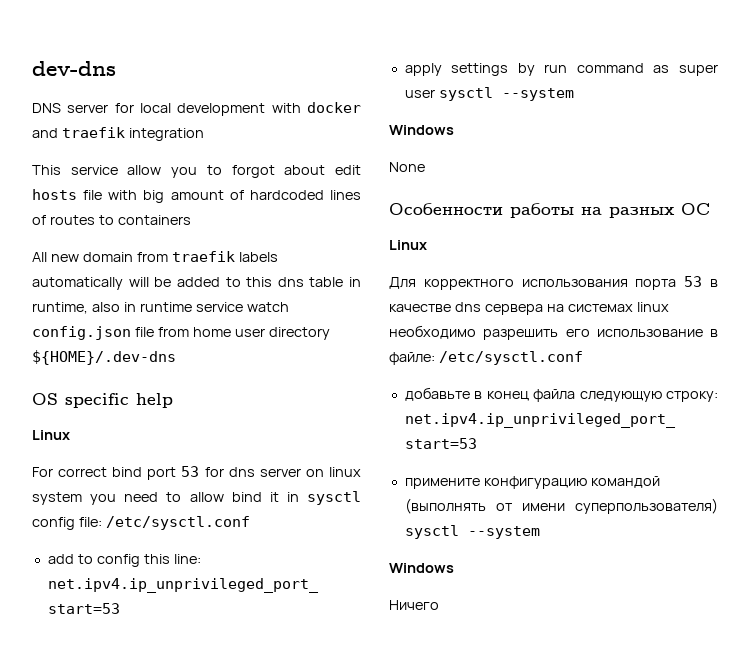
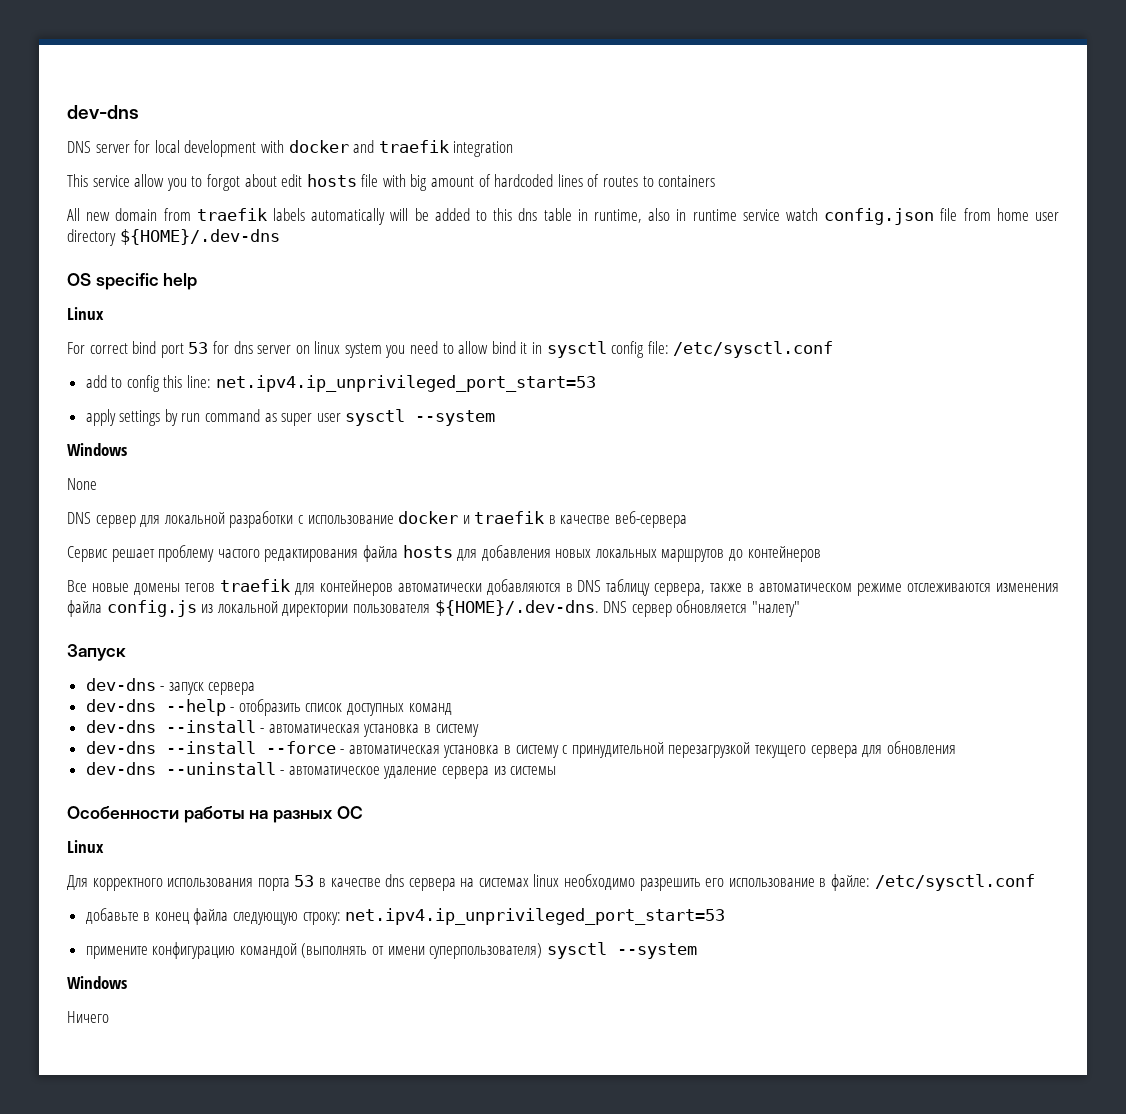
+ DNS сервер для локальной разработки с использование docker и traefik в качестве веб-сервера
+ Сервис решает проблему частого редактирования файла hosts для добавления новых локальных маршрутов до контейнеров
+ Все новые домены тегов traefik для контейнеров автоматически добавляются в DNS таблицу сервера, также в автоматическом режиме отслеживаются изменения файла config.js из локальной директории пользователя ${HOME}/.dev-dns. DNS сервер обновляется "налету"
+ Запуск
+ dev-dns - запуск сервера
+ dev-dns --help - отобразить список доступных команд
+ dev-dns --install - автоматическая установка в систему
+ dev-dns --install --force - автоматическая установка в систему с принудительной перезагрузкой текущего сервера для обновления
+ dev-dns --uninstall - автоматическое удаление сервера из системы

